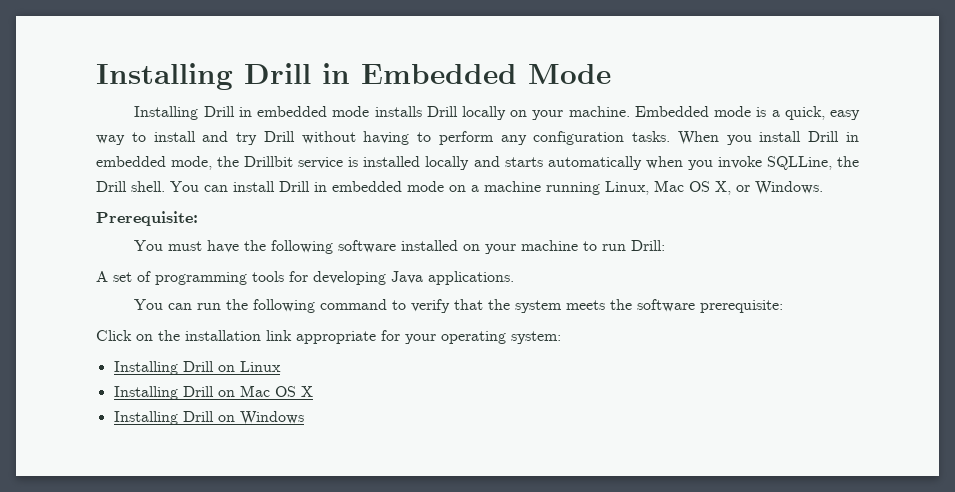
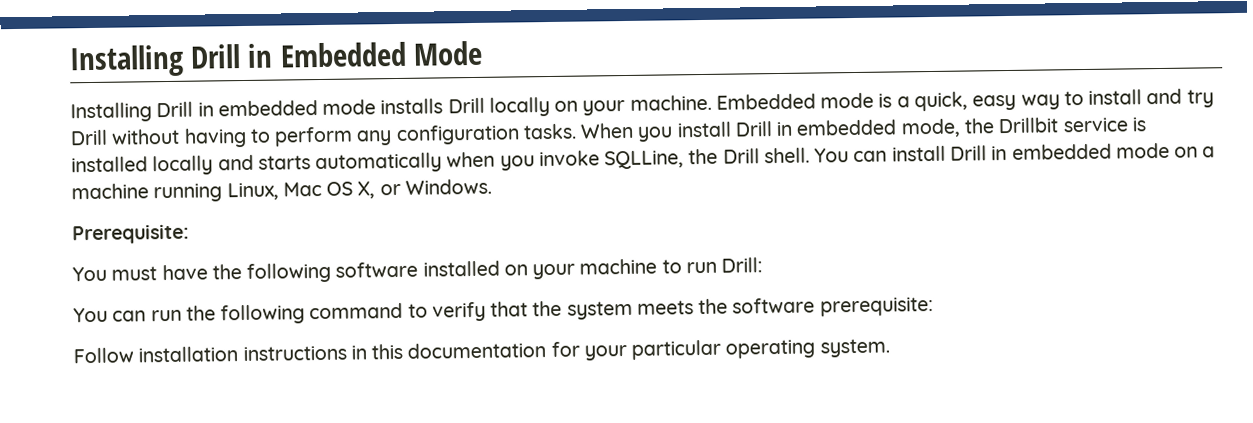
- A set of programming tools for developing Java applications.
- Click on the installation link appropriate for your operating system:
- Installing Drill on Linux
- Installing Drill on Mac OS X
- Installing Drill on Windows
+ Follow installation instructions in this documentation for your particular operating system.

